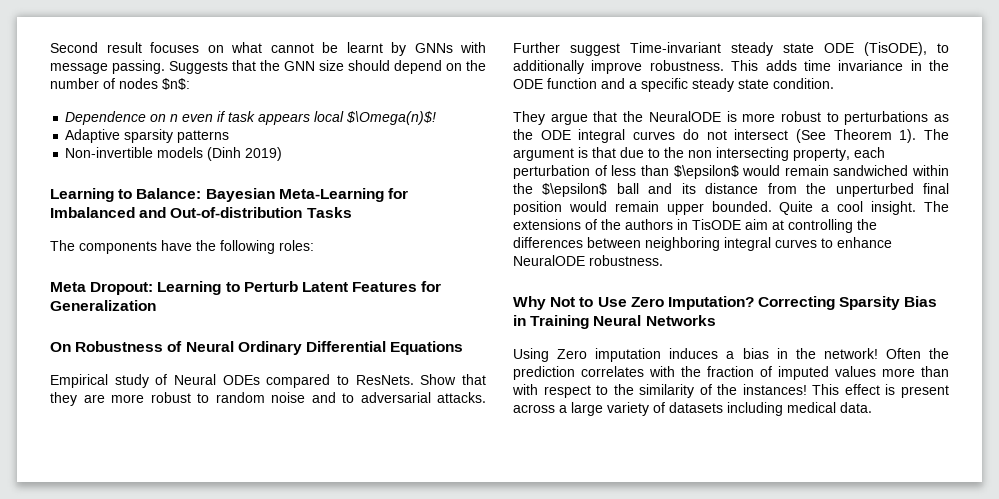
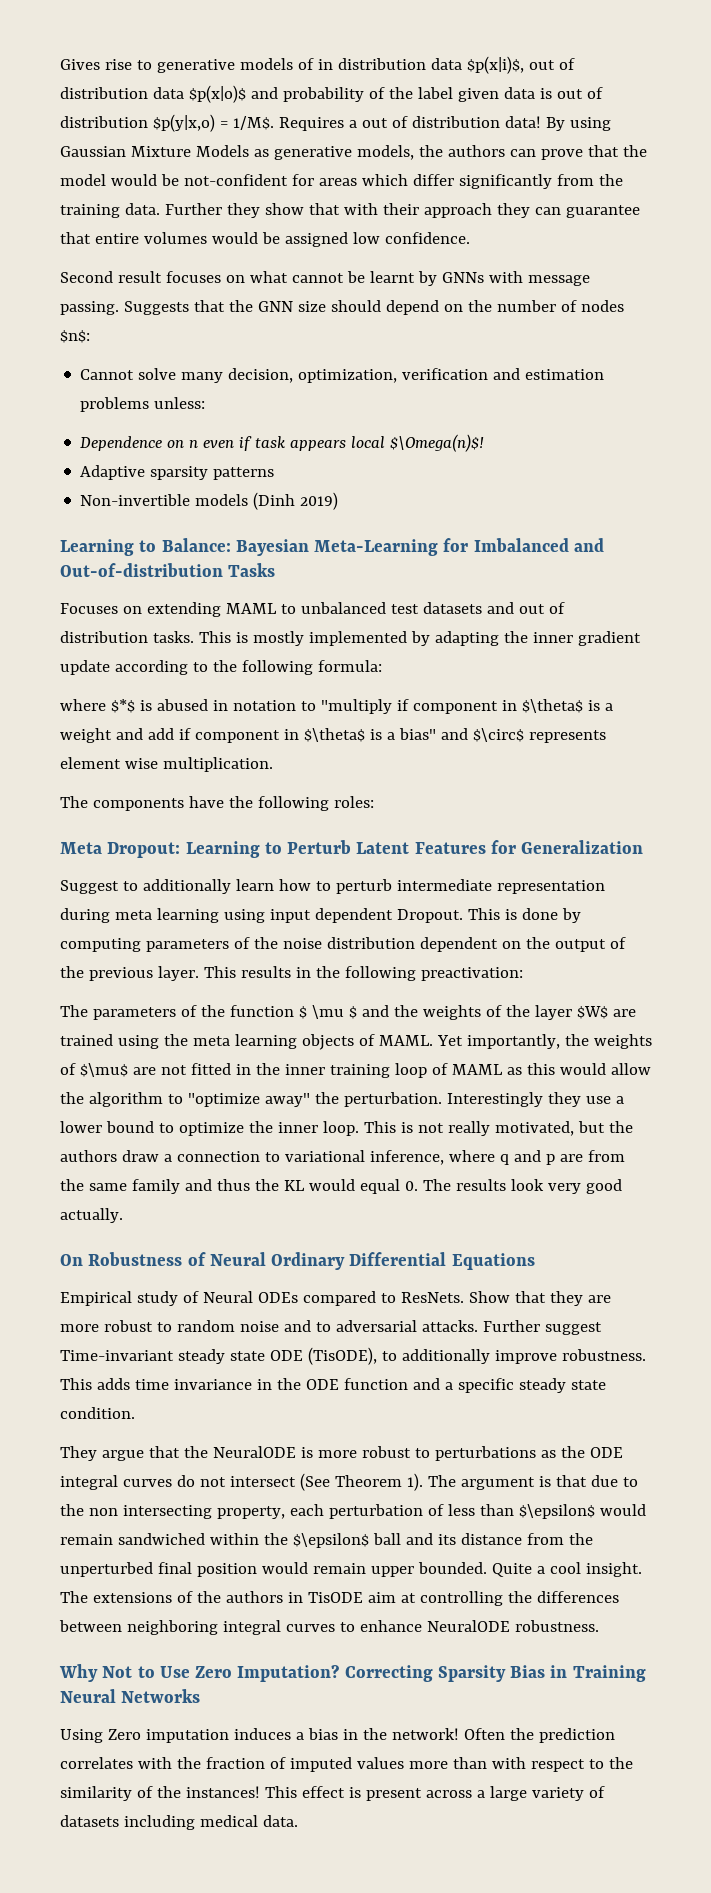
+ Gives rise to generative models of in distribution data $p(x|i)$, out of distribution data $p(x|o)$ and probability of the label given data is out of distribution $p(y|x,o) = 1/M$. Requires a out of distribution data! By using Gaussian Mixture Models as generative models, the authors can prove that the model would be not-confident for areas which differ significantly from the training data. Further they show that with their approach they can guarantee that entire volumes would be assigned low confidence.
+ Cannot solve many decision, optimization, verification and estimation problems unless:
+ Focuses on extending MAML to unbalanced test datasets and out of distribution tasks. This is mostly implemented by adapting the inner gradient update according to the following formula:
+ where $*$ is abused in notation to "multiply if component in $\theta$ is a weight and add if component in $\theta$ is a bias" and $\circ$ represents element wise multiplication.
+ Suggest to additionally learn how to perturb intermediate representation during meta learning using input dependent Dropout. This is done by computing parameters of the noise distribution dependent on the output of the previous layer. This results in the following preactivation:
+ The parameters of the function $ \mu $ and the weights of the layer $W$ are trained using the meta learning objects of MAML. Yet importantly, the weights of $\mu$ are not fitted in the inner training loop of MAML as this would allow the algorithm to "optimize away" the perturbation. Interestingly they use a lower bound to optimize the inner loop. This is not really motivated, but the authors draw a connection to variational inference, where q and p are from the same family and thus the KL would equal 0. The results look very good actually.

